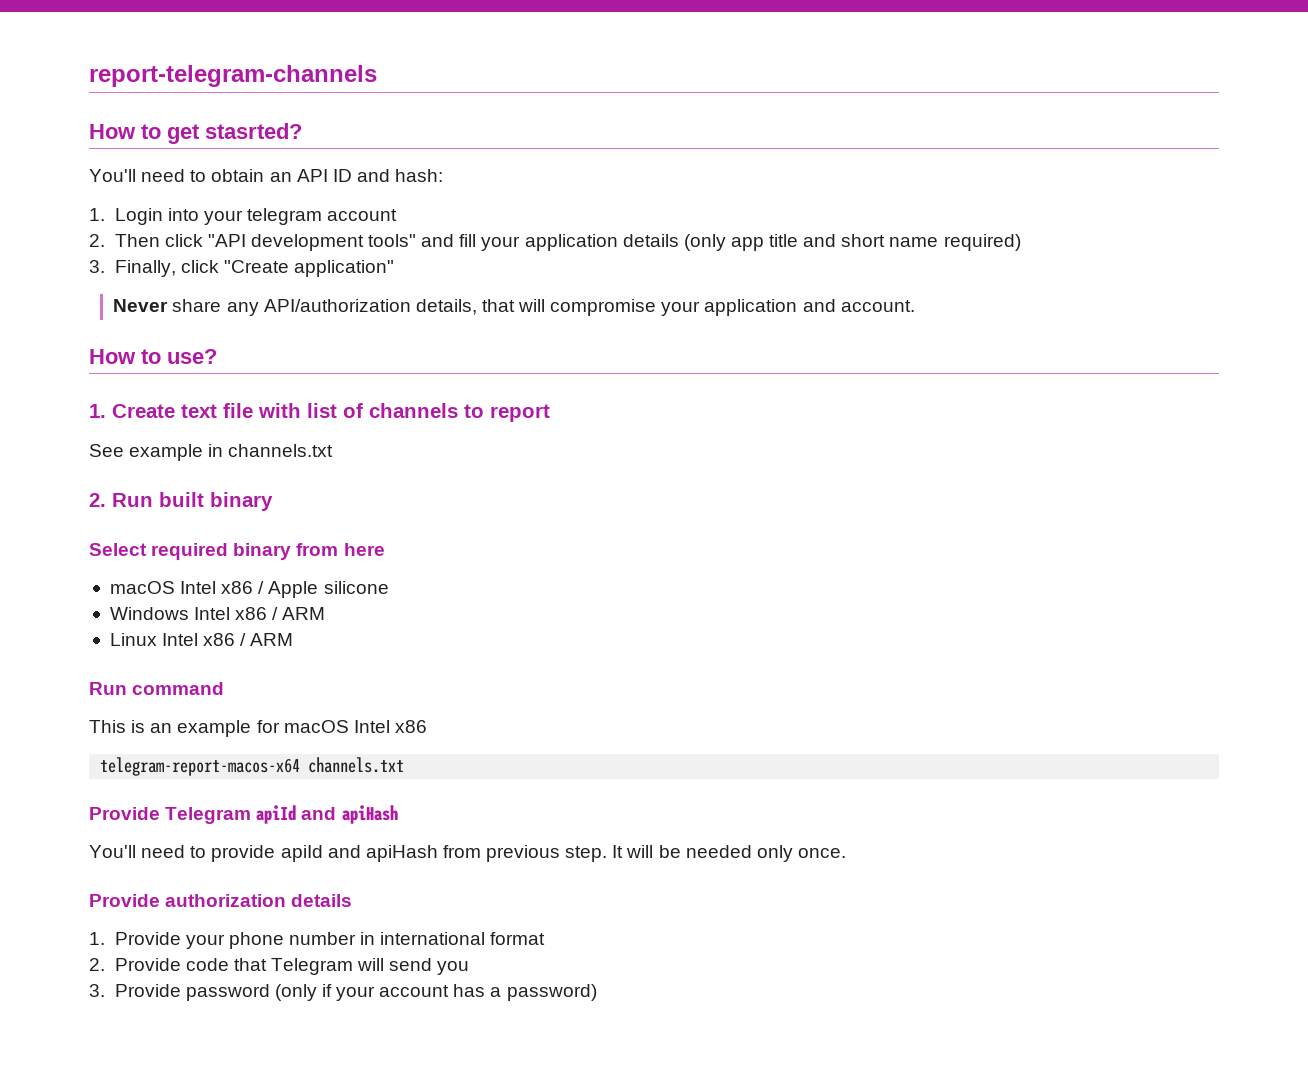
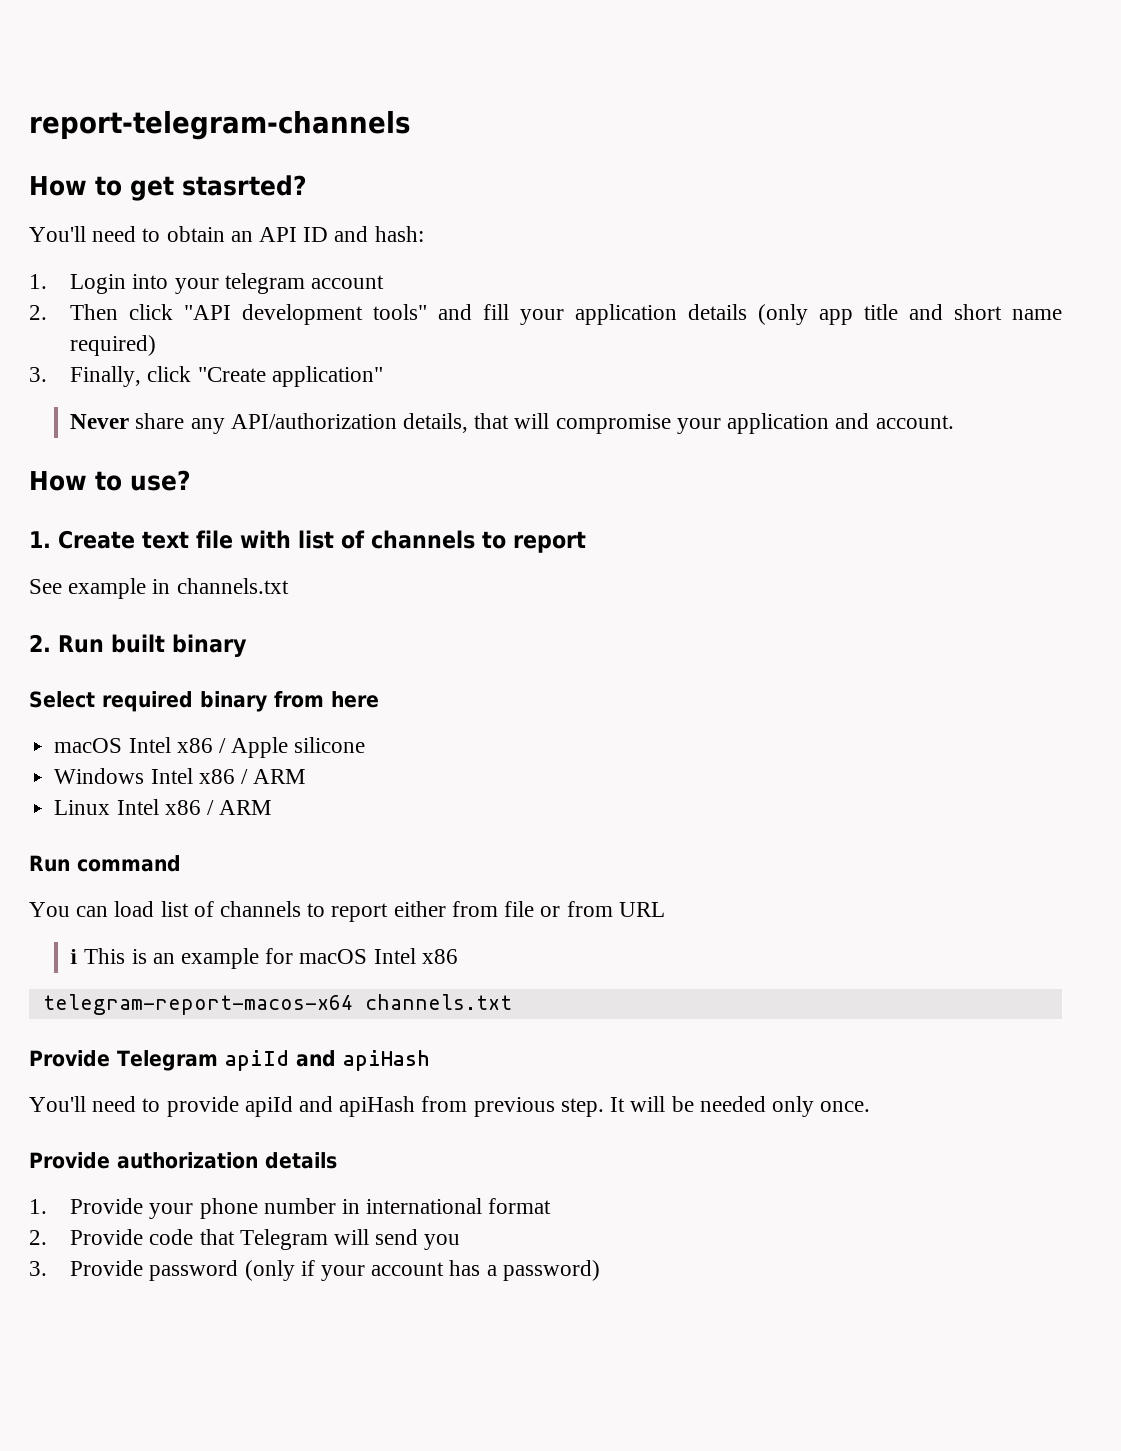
- This is an example for macOS Intel x86
+ You can load list of channels to report either from file or from URL
+ ℹ This is an example for macOS Intel x86

